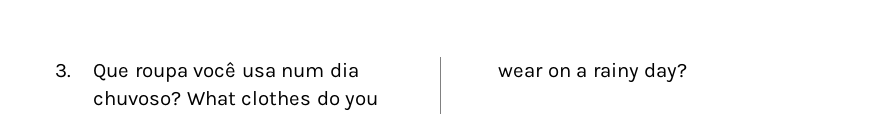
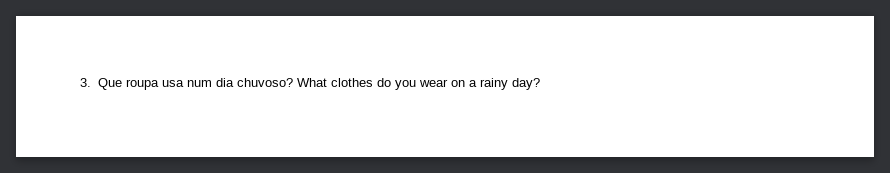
- 3. Que roupa você usa num dia chuvoso?
+ 3. Que roupa usa num dia chuvoso?

